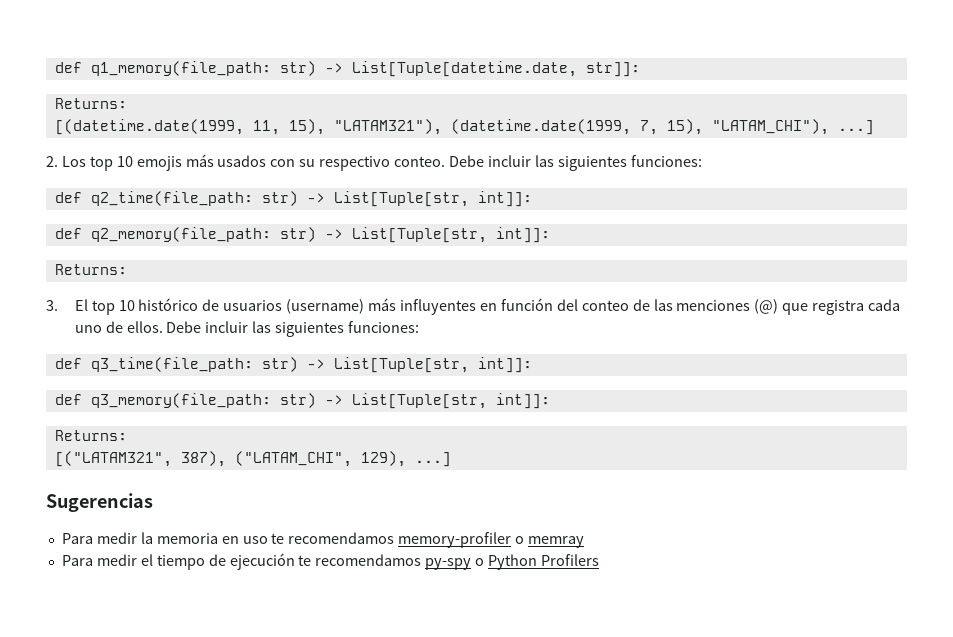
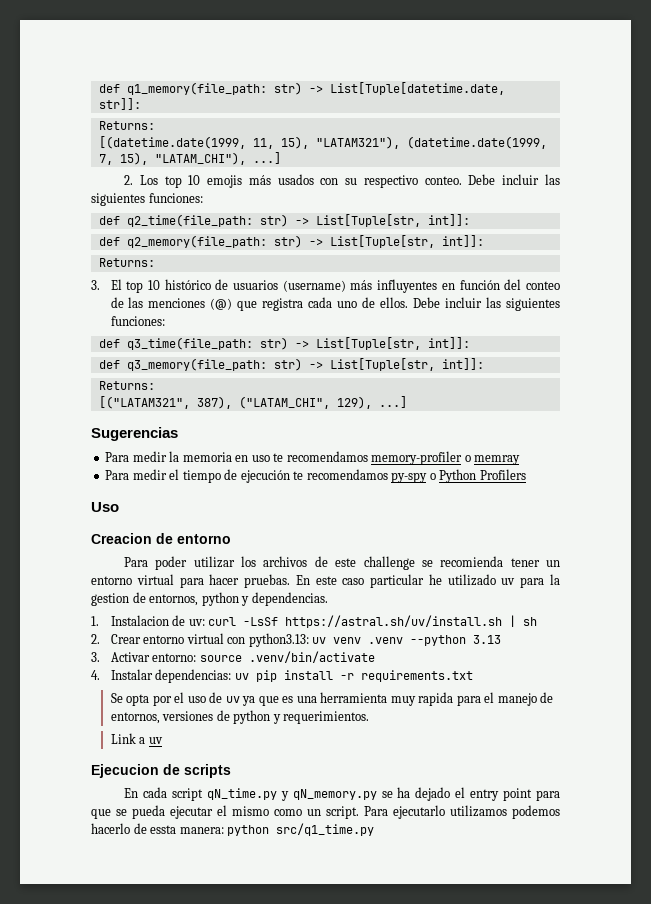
+ Uso
+ Creacion de entorno
+ Para poder utilizar los archivos de este challenge se recomienda tener un entorno virtual para hacer pruebas. En este caso particular he utilizado uv para la gestion de entornos, python y dependencias.
+ 1. Instalacion de uv: curl -LsSf https://astral.sh/uv/install.sh | sh
+ 2. Crear entorno virtual con python3.13: uv venv .venv --python 3.13
+ 3. Activar entorno: source .venv/bin/activate
+ 4. Instalar dependencias: uv pip install -r requirements.txt
+ Se opta por el uso de uv ya que es una herramienta muy rapida para el manejo de entornos, versiones de python y requerimientos.
+ Link a uv
+ Ejecucion de scripts
+ En cada script qN_time.py y qN_memory.py se ha dejado el entry point para que se pueda ejecutar el mismo como un script. Para ejecutarlo utilizamos podemos hacerlo de essta manera: python src/q1_time.py

